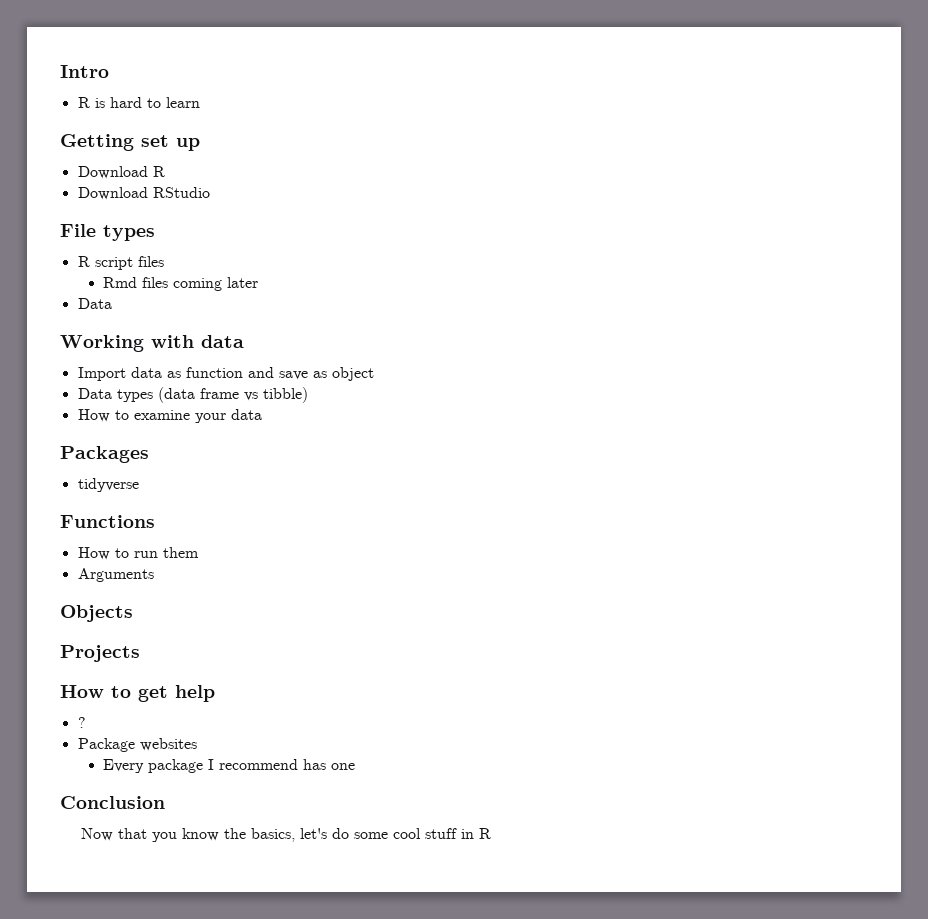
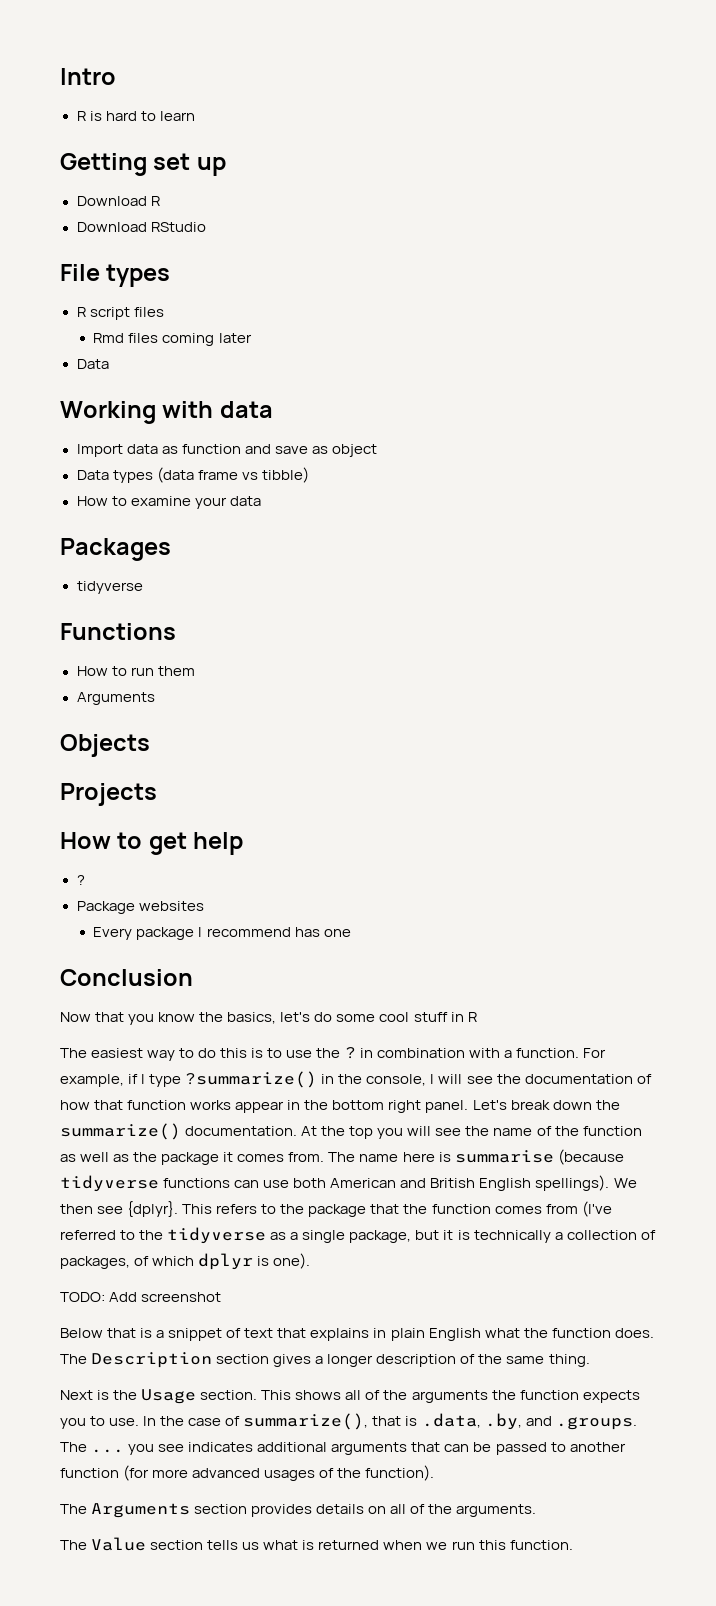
+ The easiest way to do this is to use the ? in combination with a function. For example, if I type ?summarize() in the console, I will see the documentation of how that function works appear in the bottom right panel. Let's break down the summarize() documentation. At the top you will see the name of the function as well as the package it comes from. The name here is summarise (because tidyverse functions can use both American and British English spellings). We then see {dplyr}. This refers to the package that the function comes from (I've referred to the tidyverse as a single package, but it is technically a collection of packages, of which dplyr is one).
+ TODO: Add screenshot
+ Below that is a snippet of text that explains in plain English what the function does. The Description section gives a longer description of the same thing.
+ Next is the Usage section. This shows all of the arguments the function expects you to use. In the case of summarize(), that is .data, .by, and .groups. The ... you see indicates additional arguments that can be passed to another function (for more advanced usages of the function).
+ The Arguments section provides details on all of the arguments.
+ The Value section tells us what is returned when we run this function.

